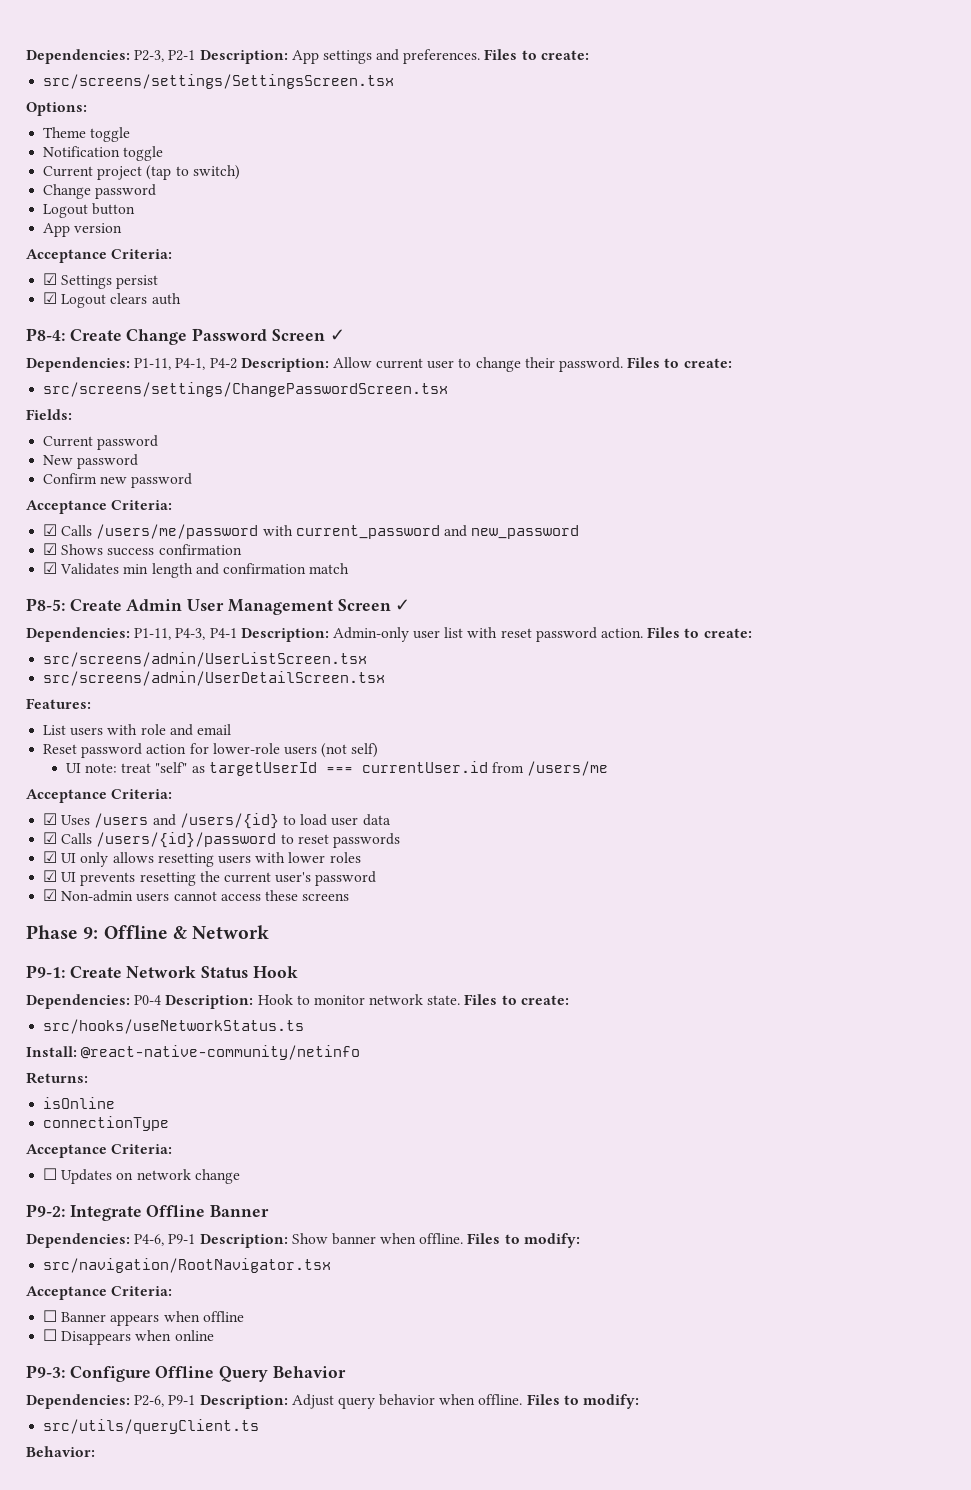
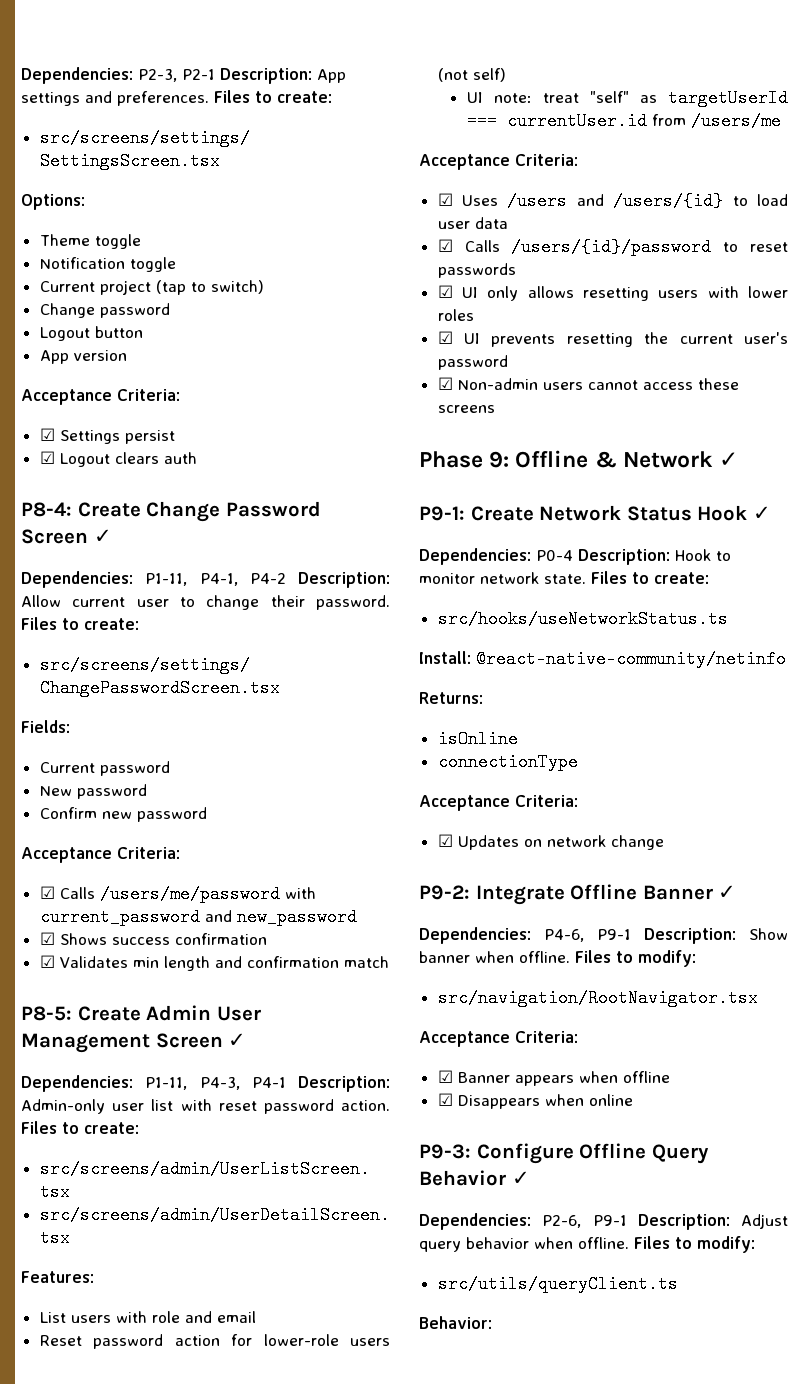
- Phase 9: Offline & Network
+ Phase 9: Offline & Network ✓
- P9-1: Create Network Status Hook
+ P9-1: Create Network Status Hook ✓
- ☐ Updates on network change
+ ☑ Updates on network change
- P9-2: Integrate Offline Banner
+ P9-2: Integrate Offline Banner ✓
- ☐ Banner appears when offline
+ ☑ Banner appears when offline
- ☐ Disappears when online
+ ☑ Disappears when online
- P9-3: Configure Offline Query Behavior
+ P9-3: Configure Offline Query Behavior ✓

